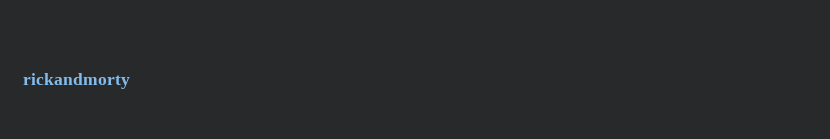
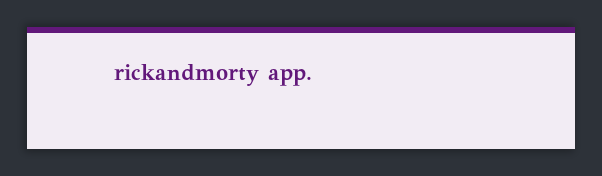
- rickandmorty
+ rickandmorty app.

